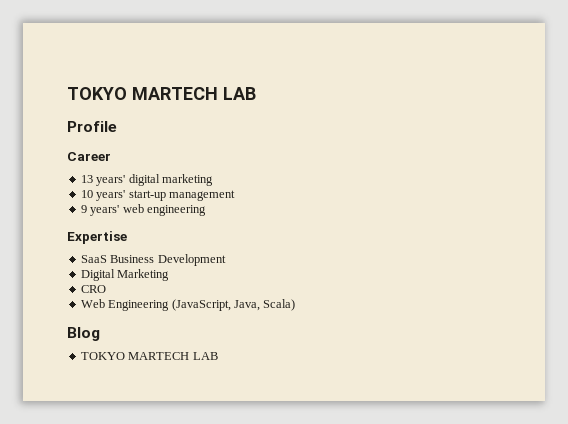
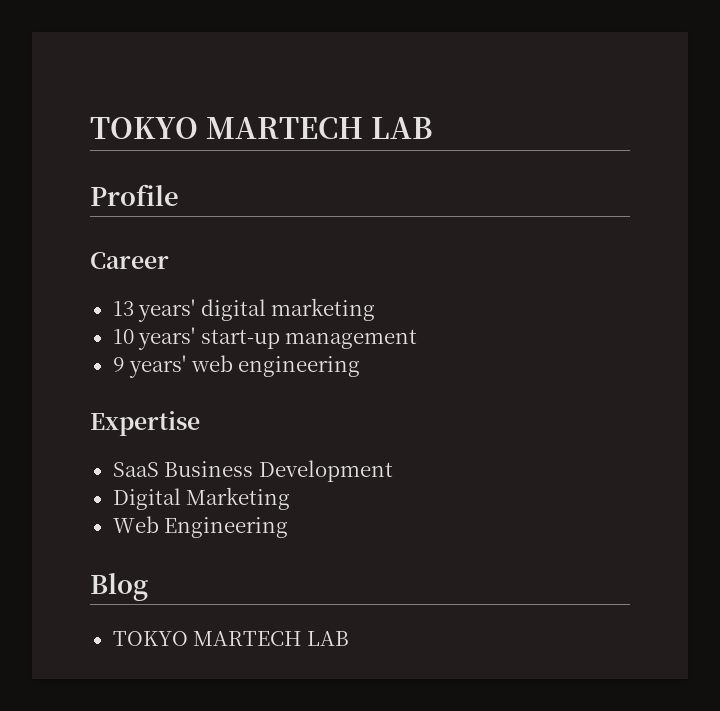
- CRO
- Web Engineering (JavaScript, Java, Scala)
+ Web Engineering

